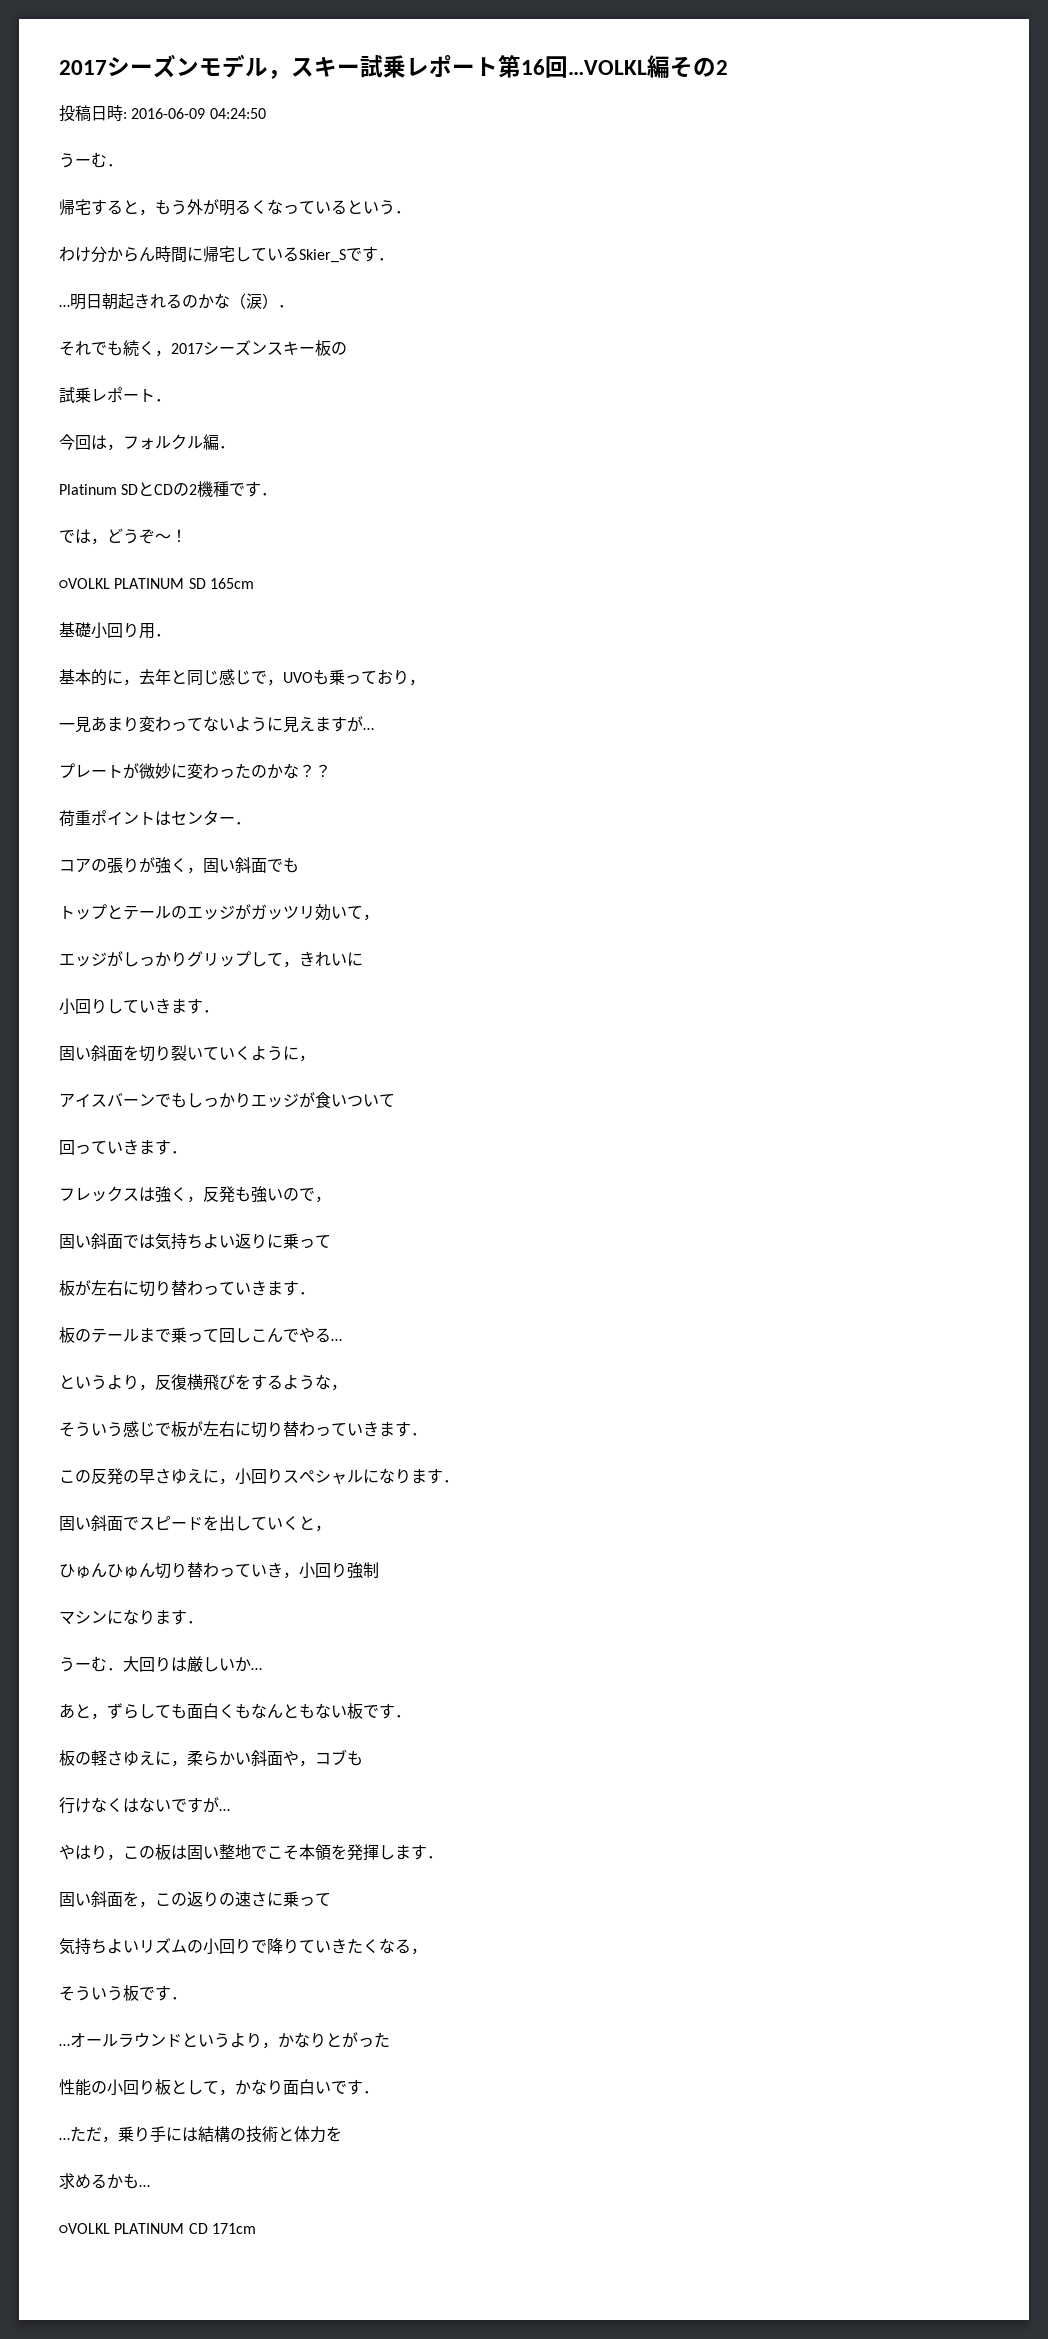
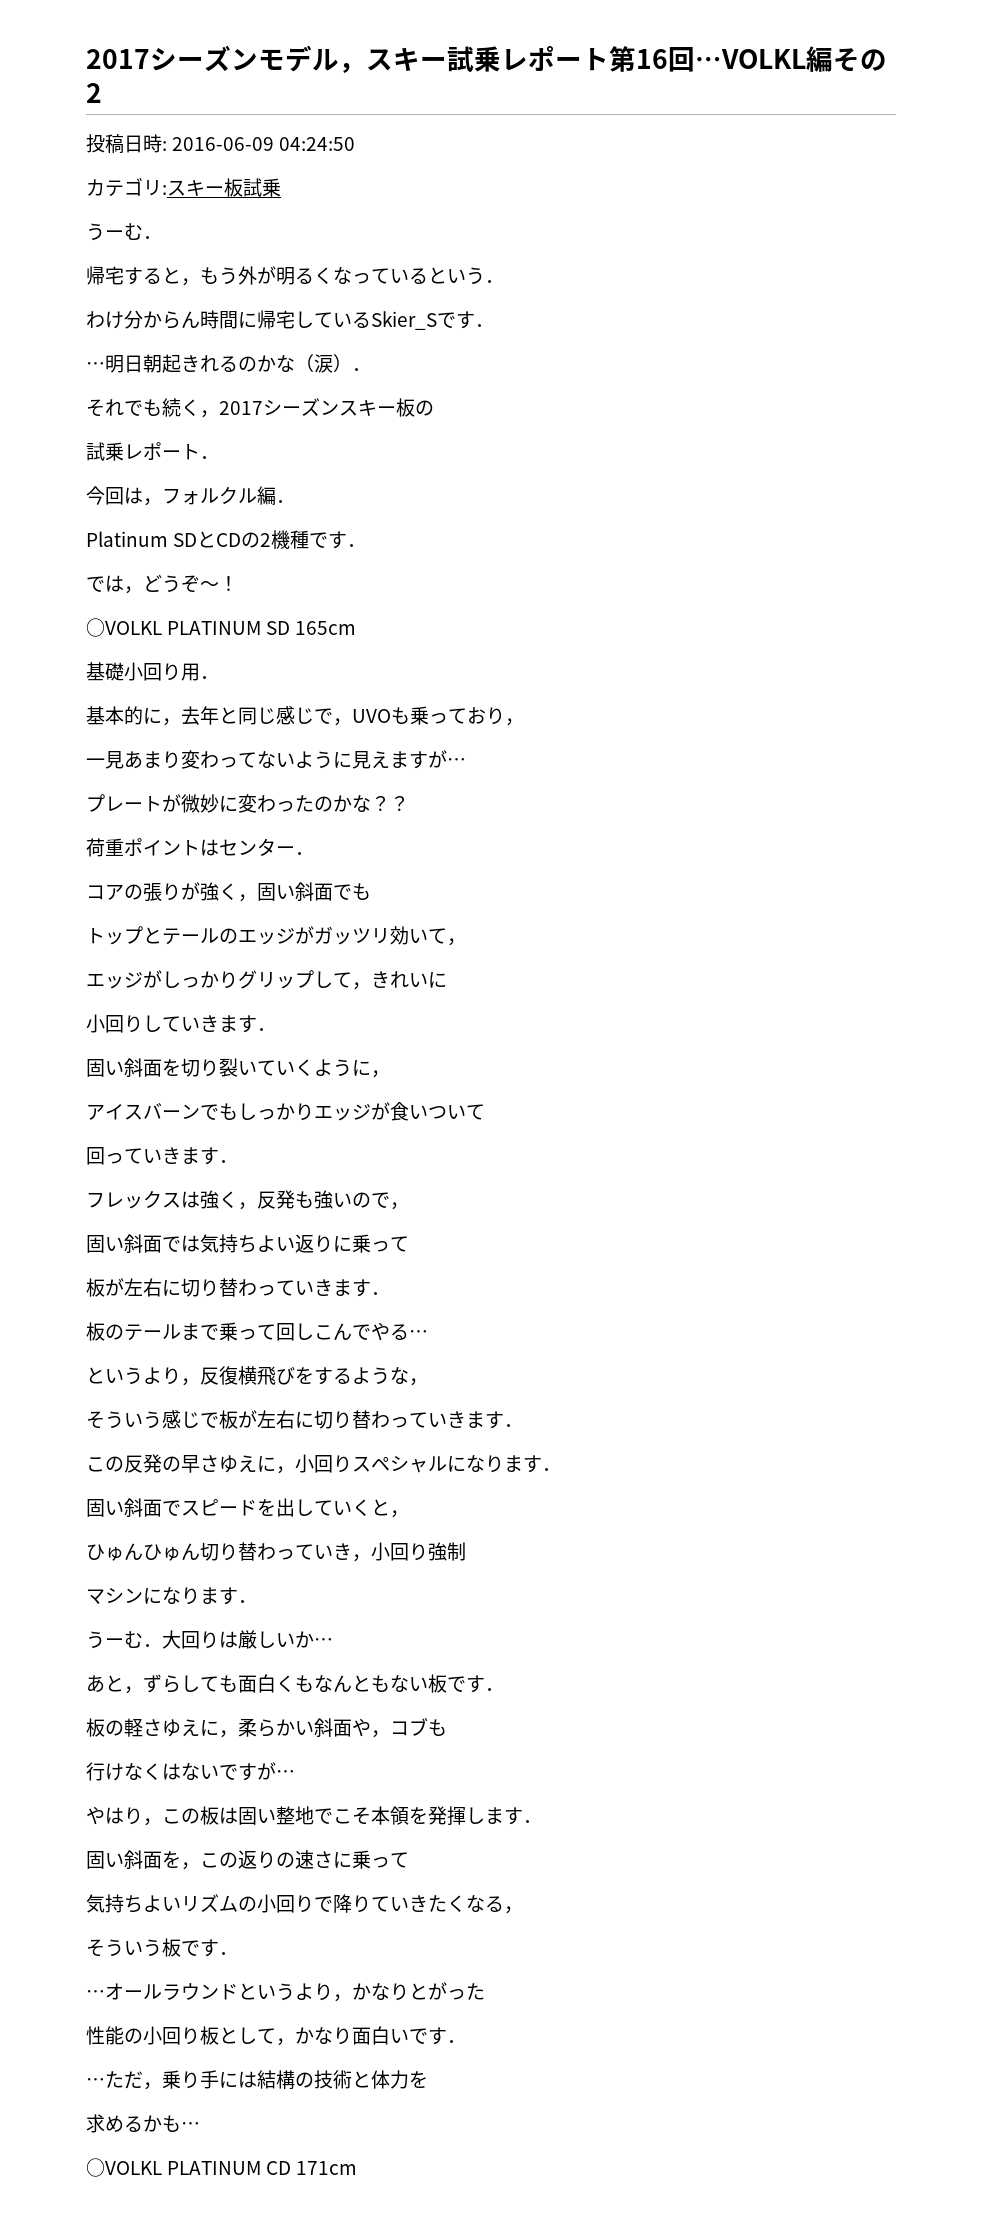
+ カテゴリ:スキー板試乗

